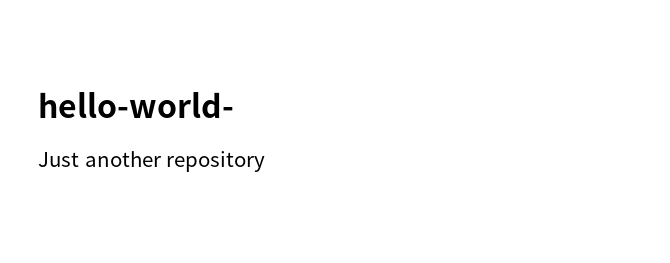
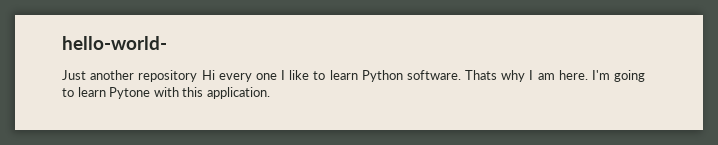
- Just another repository
+ Just another repository Hi every one I like to learn Python software. Thats why I am here. I'm going to learn Pytone with this application.

